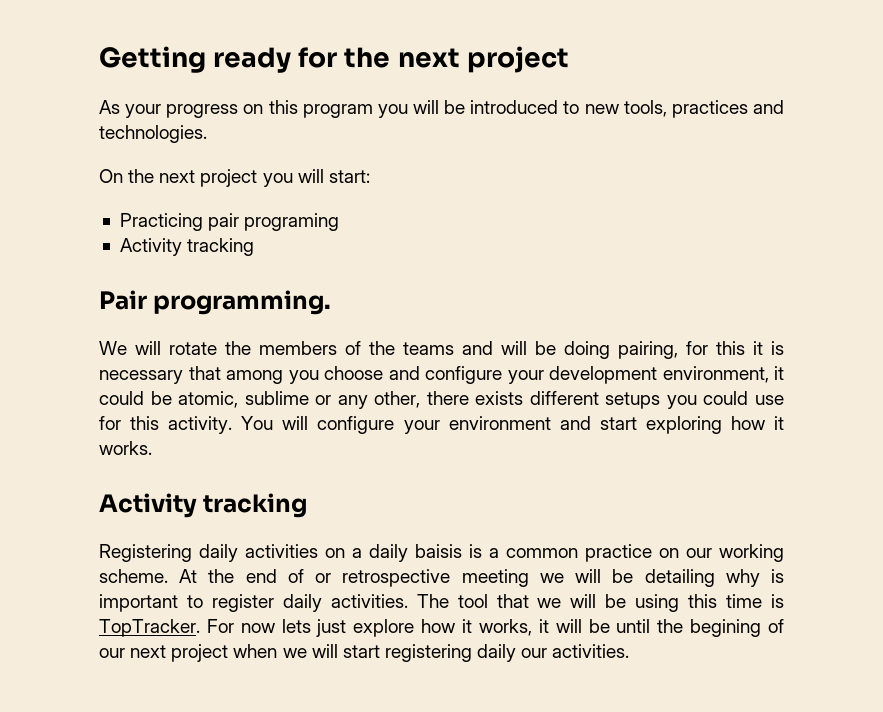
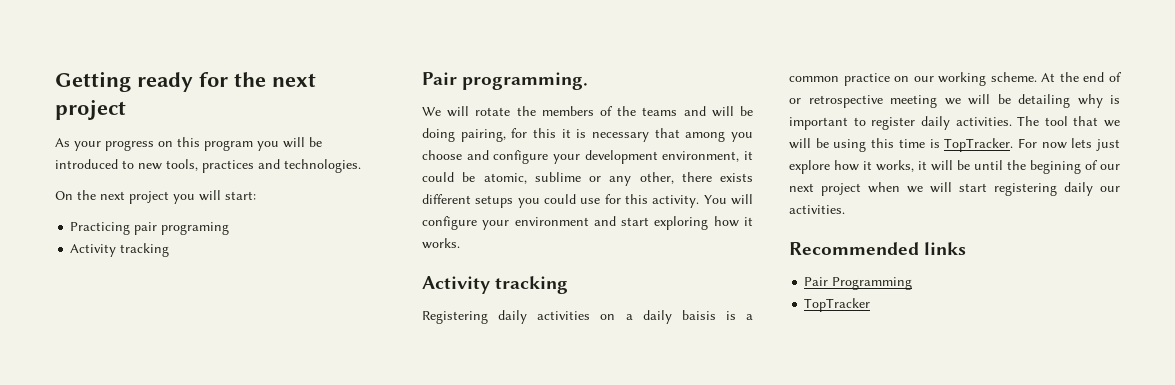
+ Recommended links
+ Pair Programming
+ TopTracker

